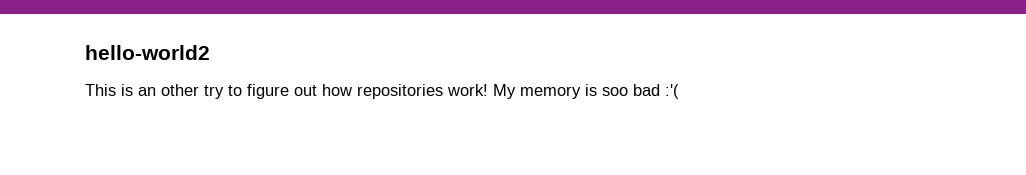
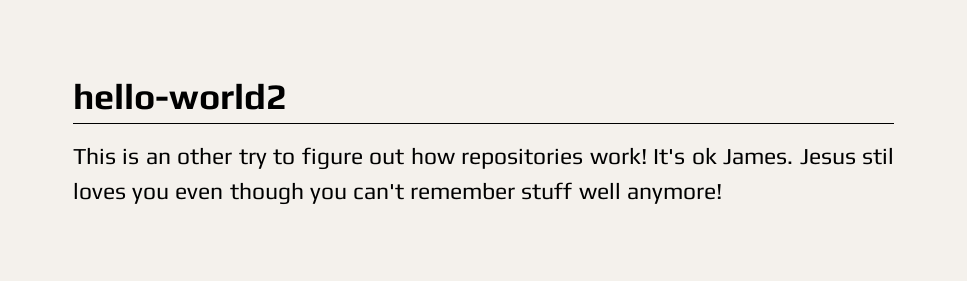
- My memory is soo bad :'(
+ It's ok James. Jesus stil loves you even though you can't remember stuff well anymore!

